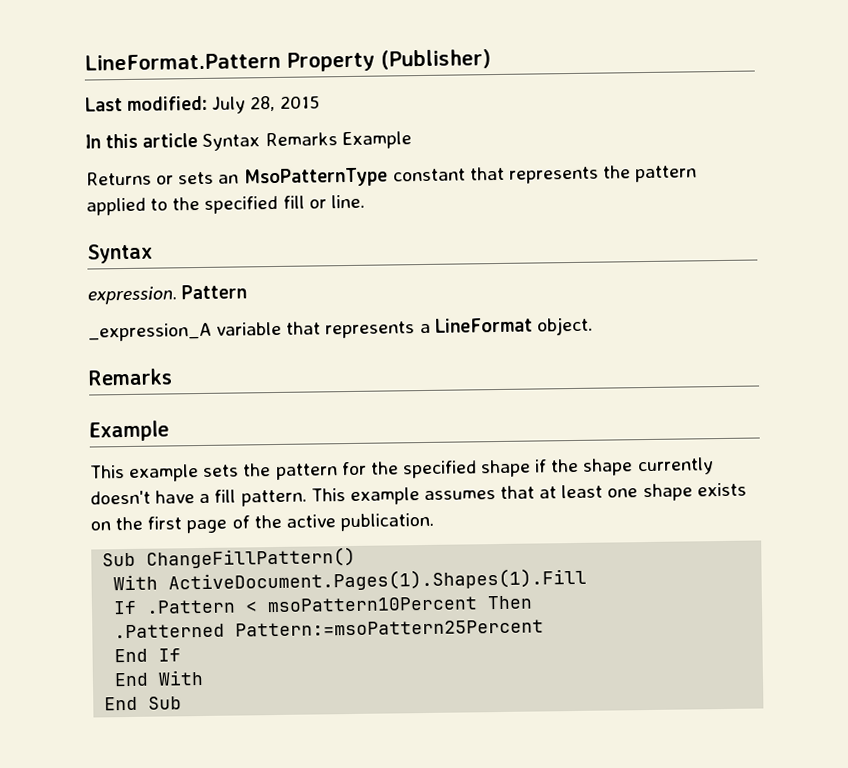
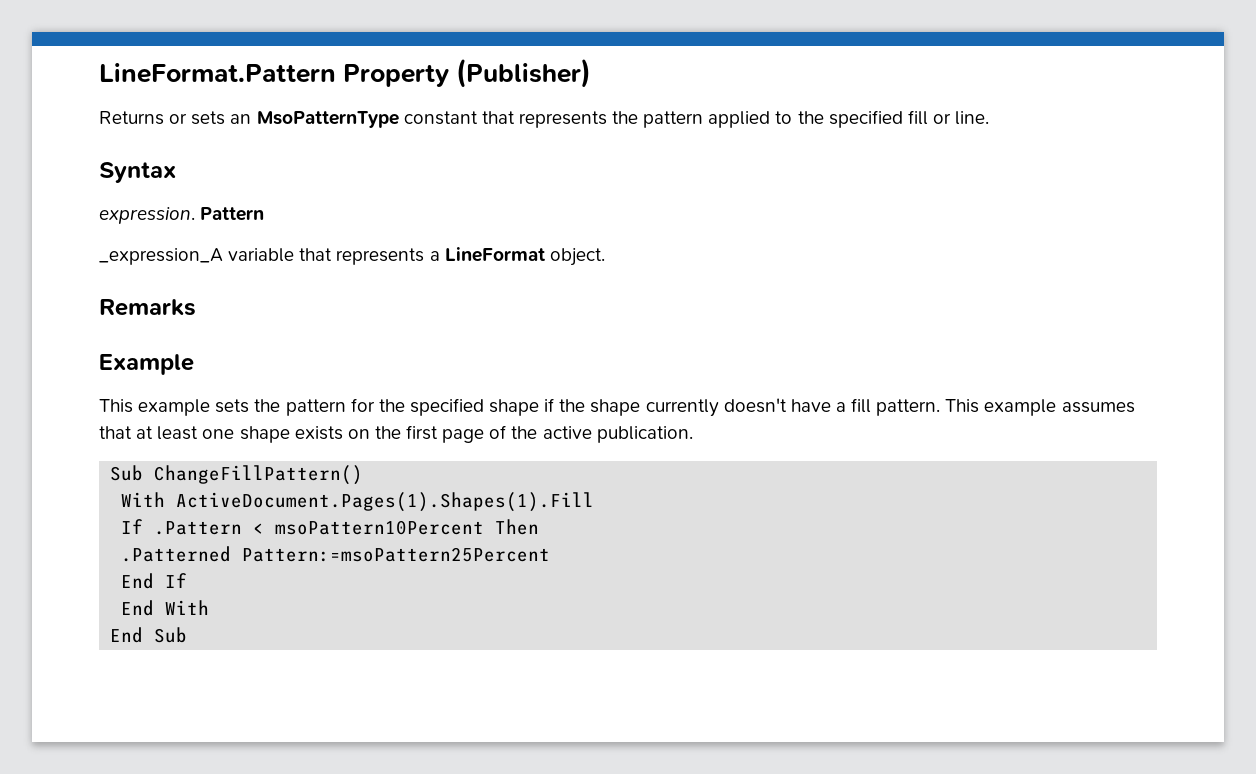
- Last modified: July 28, 2015
- In this article Syntax Remarks Example

